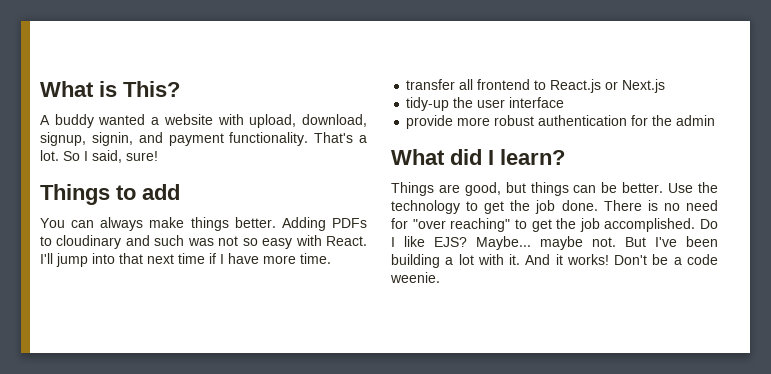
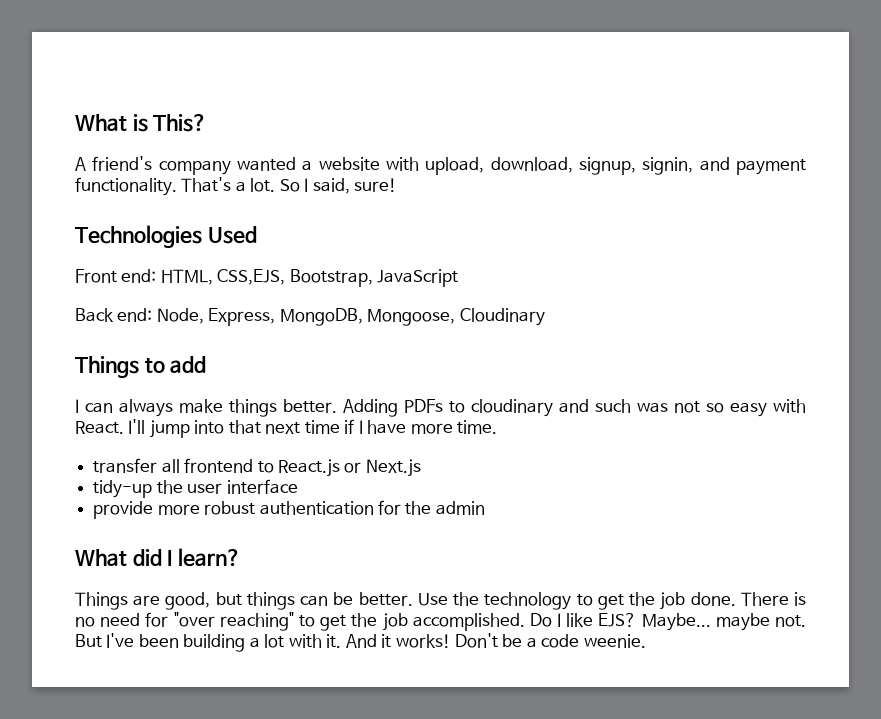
- A buddy wanted a website with upload, download, signup, signin, and payment functionality.
+ A friend's company wanted a website with upload, download, signup, signin, and payment functionality.
+ Technologies Used
+ Front end: HTML, CSS,EJS, Bootstrap, JavaScript
+ Back end: Node, Express, MongoDB, Mongoose, Cloudinary
- You can always make things better.
+ I can always make things better.

